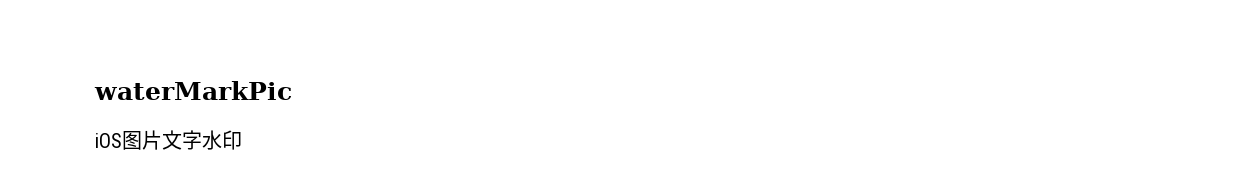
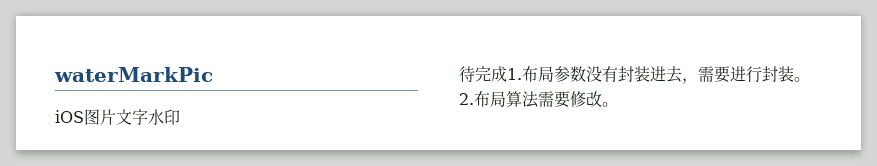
+ 待完成1.布局参数没有封装进去，需要进行封装。2.布局算法需要修改。

